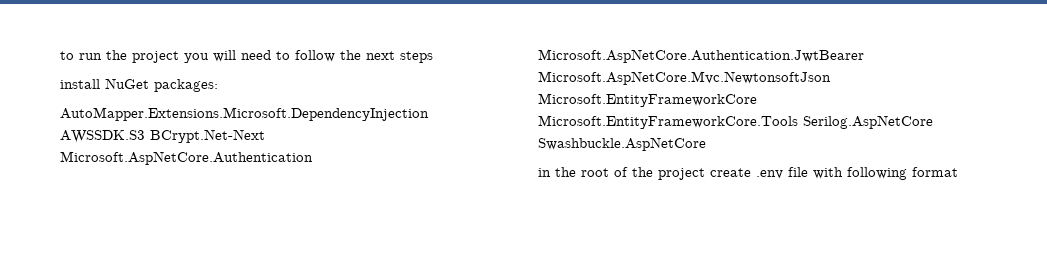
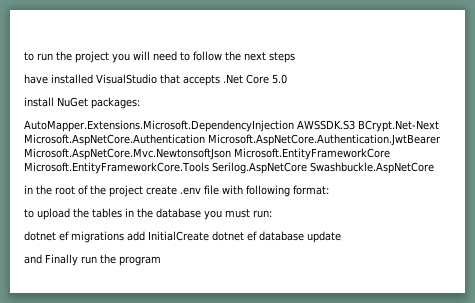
+ have installed VisualStudio that accepts .Net Core 5.0
- in the root of the project create .env file with following format
+ in the root of the project create .env file with following format:
+ to upload the tables in the database you must run:
+ dotnet ef migrations add InitialCreate dotnet ef database update
+ and Finally run the program

